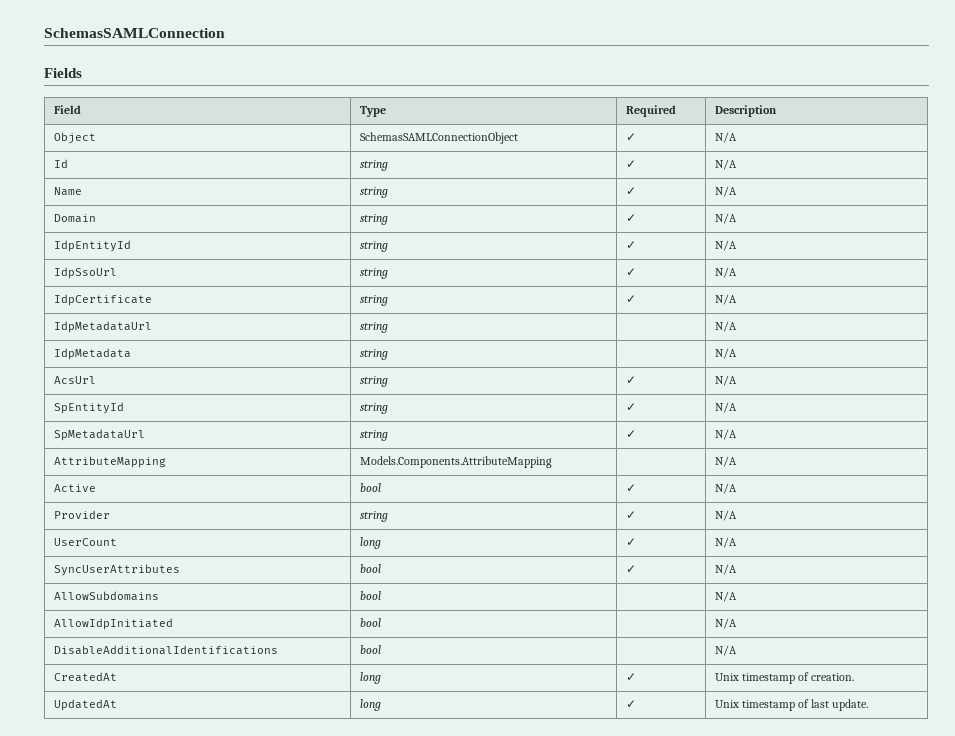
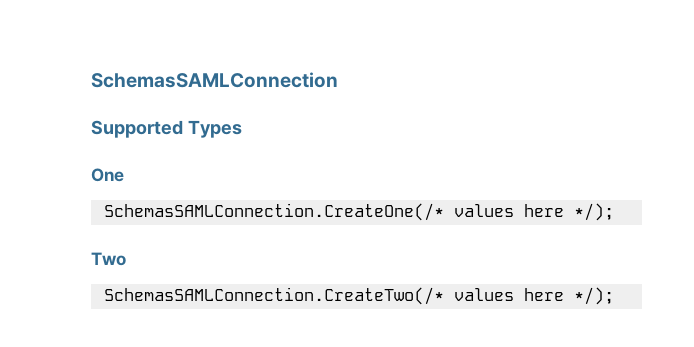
- Fields
- Field | Type | Required | Description
- Object | SchemasSAMLConnectionObject | ✓ | N/A
- Id | string | ✓ | N/A
- Name | string | ✓ | N/A
- Domain | string | ✓ | N/A
- IdpEntityId | string | ✓ | N/A
- IdpSsoUrl | string | ✓ | N/A
- IdpCertificate | string | ✓ | N/A
- IdpMetadataUrl | string | | N/A
- IdpMetadata | string | | N/A
- AcsUrl | string | ✓ | N/A
- SpEntityId | string | ✓ | N/A
- SpMetadataUrl | string | ✓ | N/A
- AttributeMapping | Models.Components.AttributeMapping | | N/A
- Active | bool | ✓ | N/A
- Provider | string | ✓ | N/A
- UserCount | long | ✓ | N/A
- SyncUserAttributes | bool | ✓ | N/A
- AllowSubdomains | bool | | N/A
- AllowIdpInitiated | bool | | N/A
- DisableAdditionalIdentifications | bool | | N/A
- CreatedAt | long | ✓ | Unix timestamp of creation.
- UpdatedAt | long | ✓ | Unix timestamp of last update.
+ Supported Types
+ One
+ SchemasSAMLConnection.CreateOne(/* values here */);
+ Two
+ SchemasSAMLConnection.CreateTwo(/* values here */);

